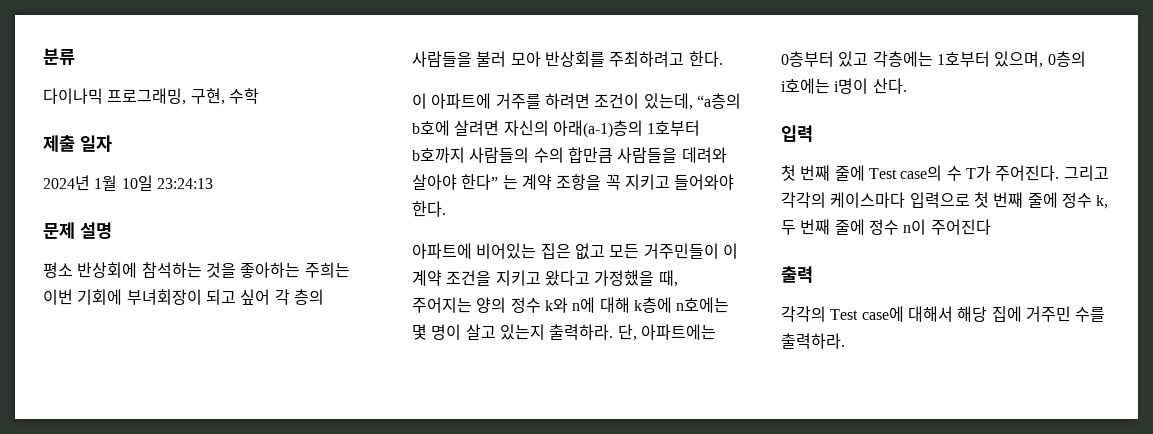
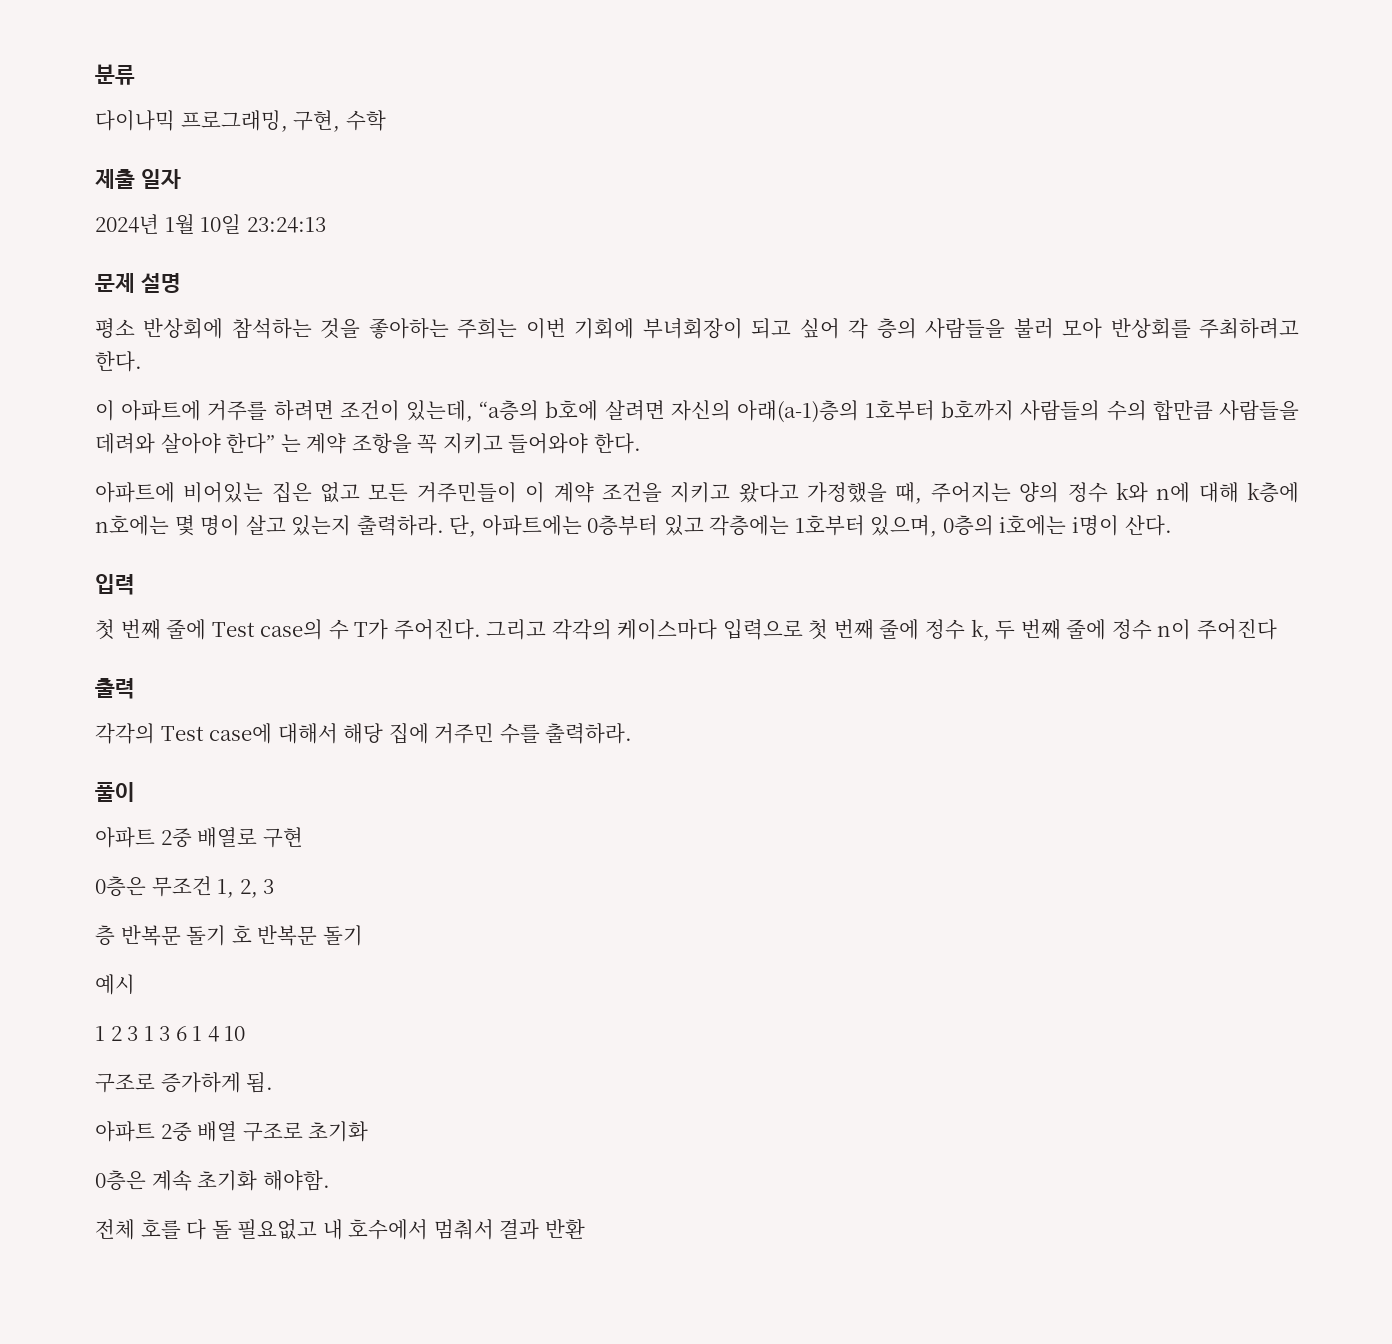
+ 풀이
+ 아파트 2중 배열로 구현
+ 0층은 무조건 1, 2, 3
+ 층 반복문 돌기 호 반복문 돌기
+ 예시
+ 1 2 3 1 3 6 1 4 10
+ 구조로 증가하게 됨.
+ 아파트 2중 배열 구조로 초기화
+ 0층은 계속 초기화 해야함.
+ 전체 호를 다 돌 필요없고 내 호수에서 멈춰서 결과 반환

